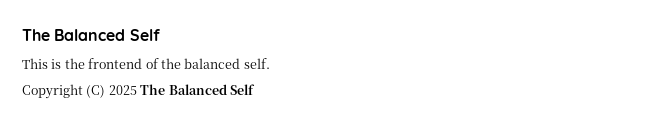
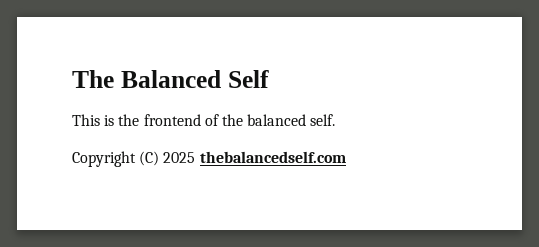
- Copyright (C) 2025 The Balanced Self
+ Copyright (C) 2025 thebalancedself.com

